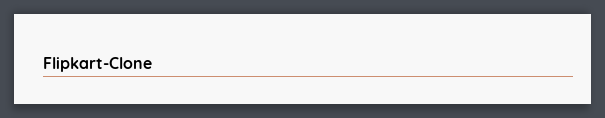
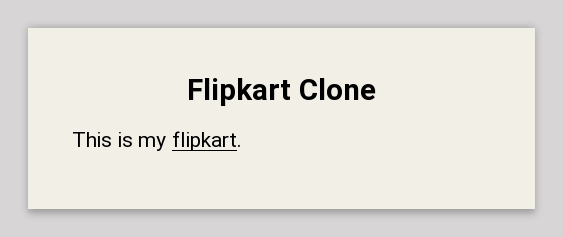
- Flipkart-Clone
+ Flipkart Clone
+ This is my flipkart.

